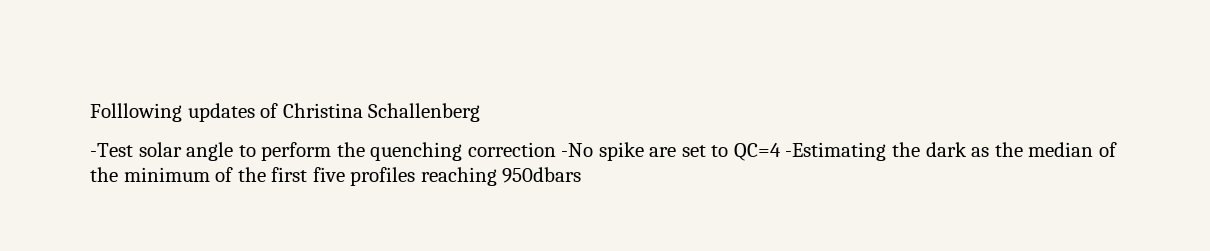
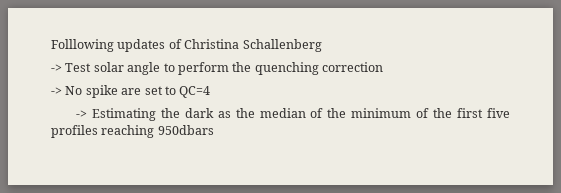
- -Test solar angle to perform the quenching correction -No spike are set to QC=4 -Estimating the dark as the median of the minimum of the first five profiles reaching 950dbars
+ -> Test solar angle to perform the quenching correction
+ -> No spike are set to QC=4
+ -> Estimating the dark as the median of the minimum of the first five profiles reaching 950dbars

